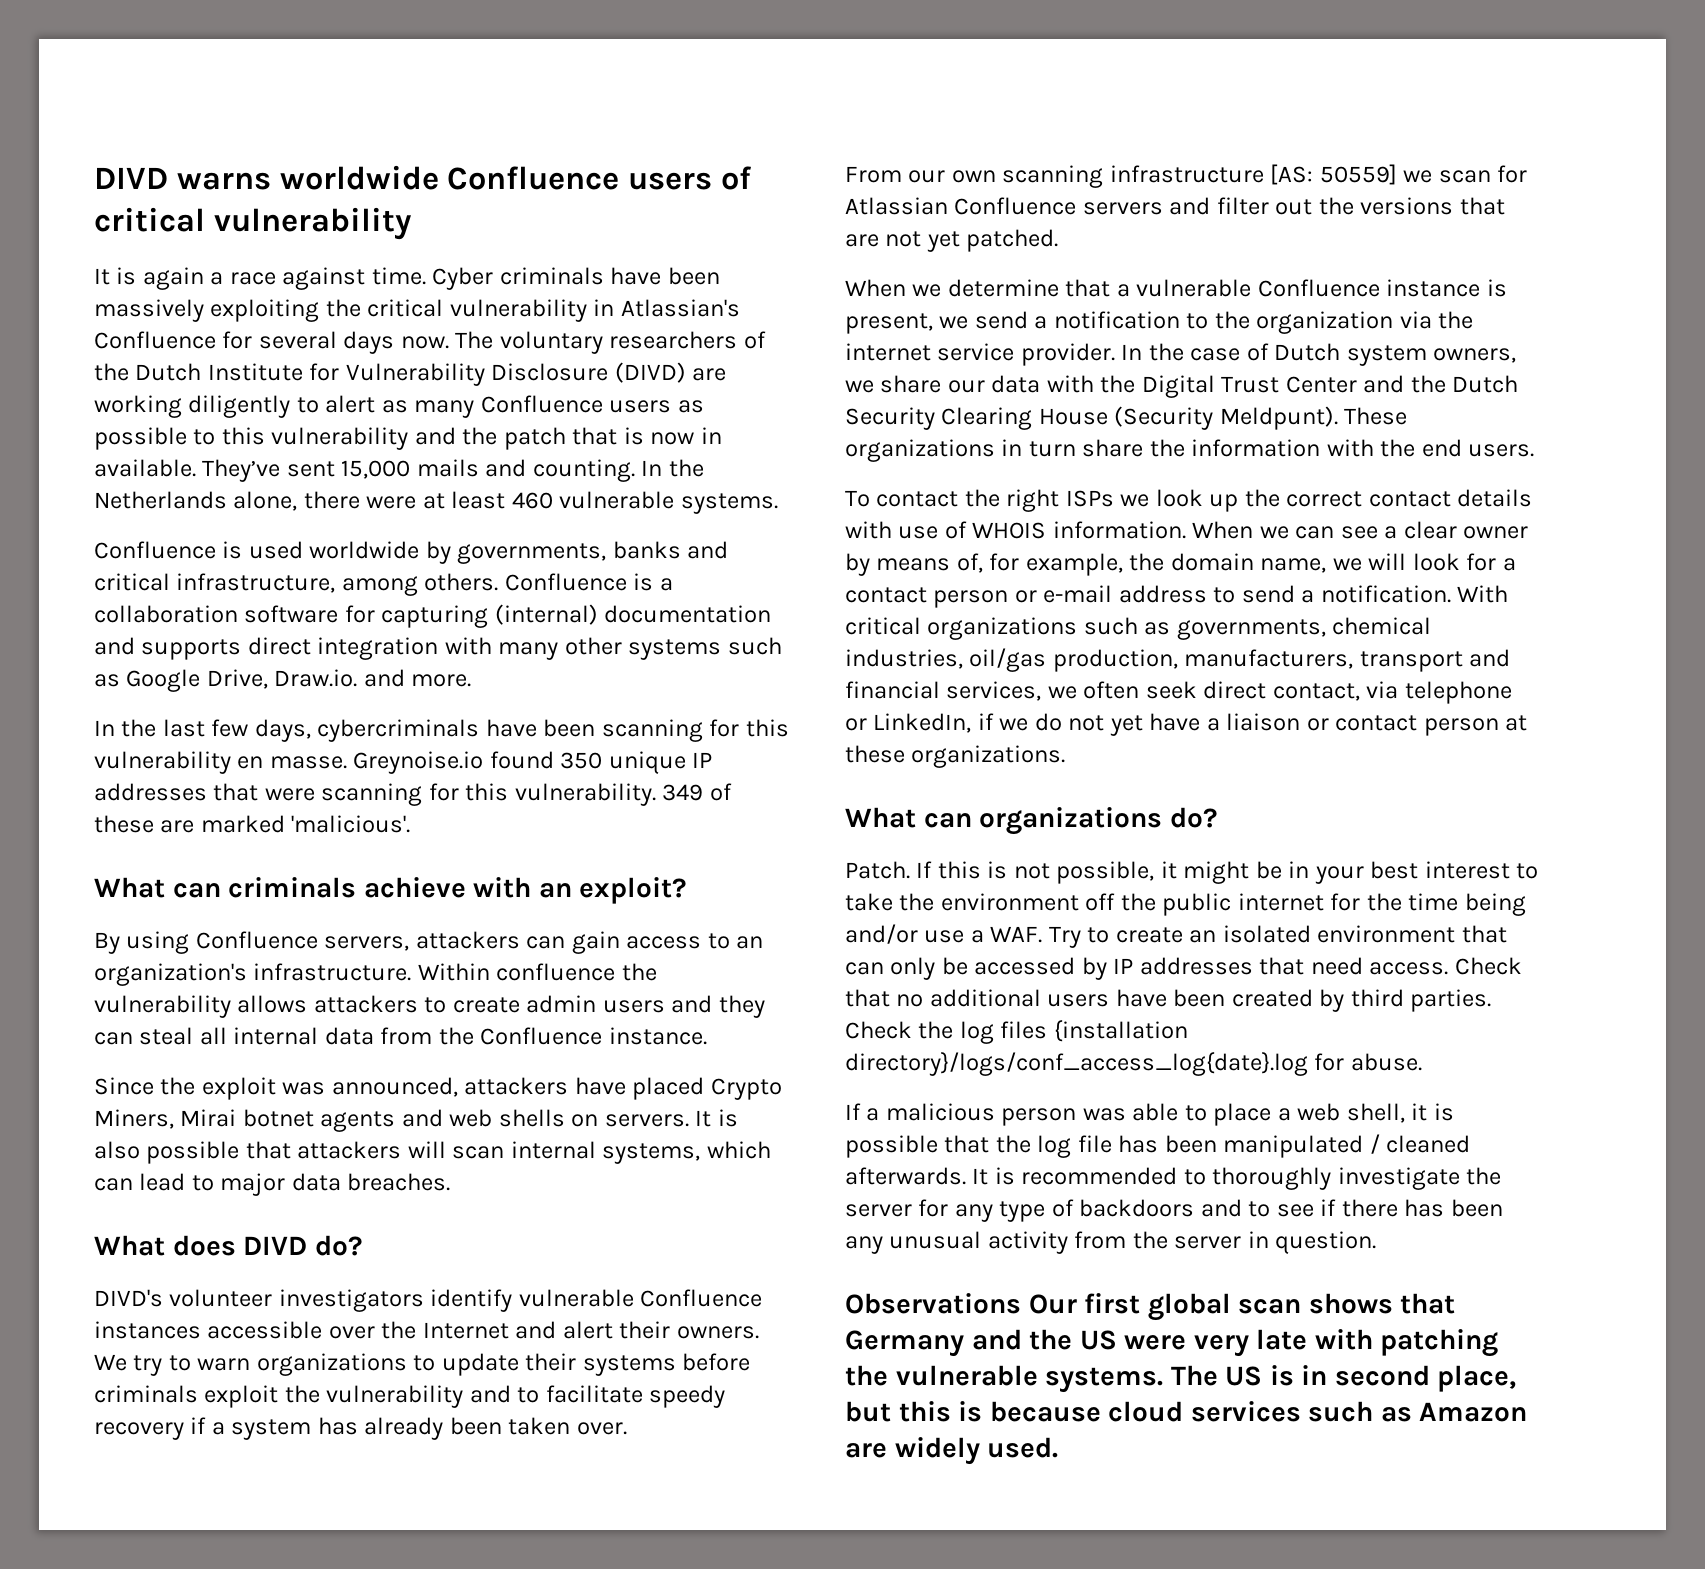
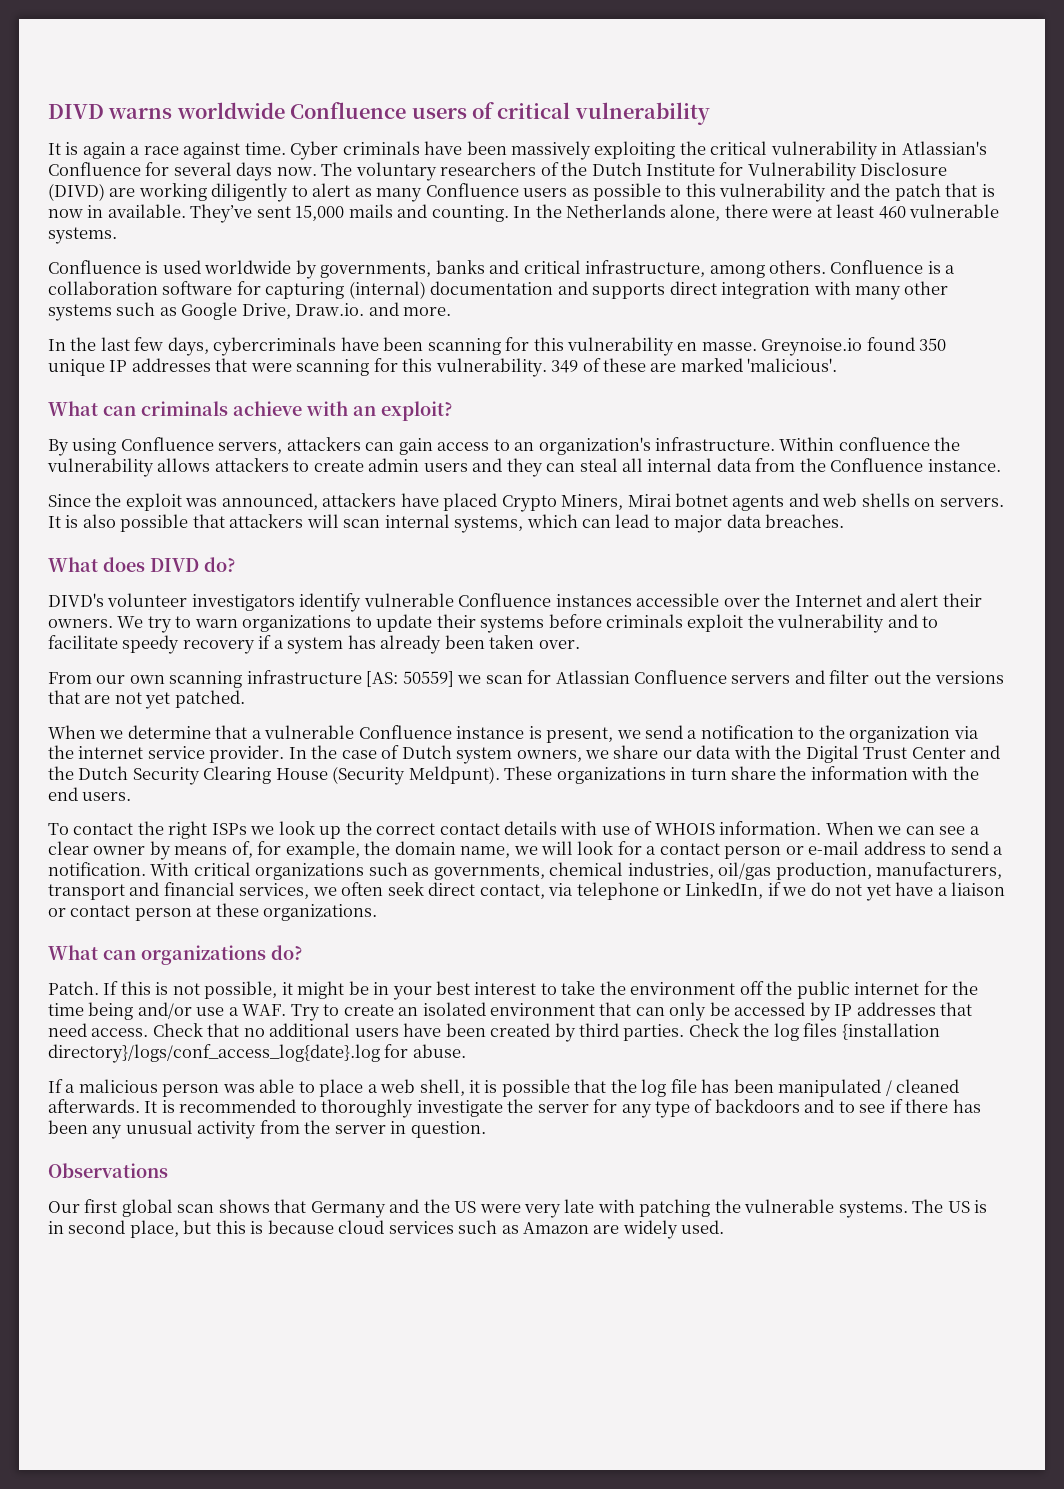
- Observations Our first global scan shows that Germany and the US were very late with patching the vulnerable systems.
+ Observations
+ Our first global scan shows that Germany and the US were very late with patching the vulnerable systems.

